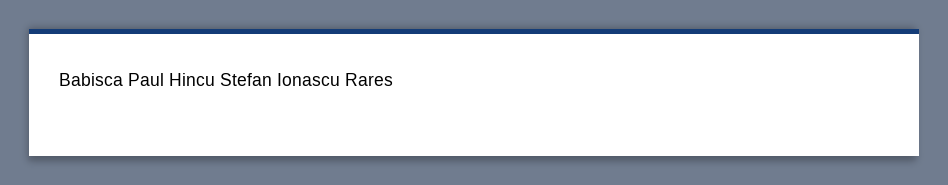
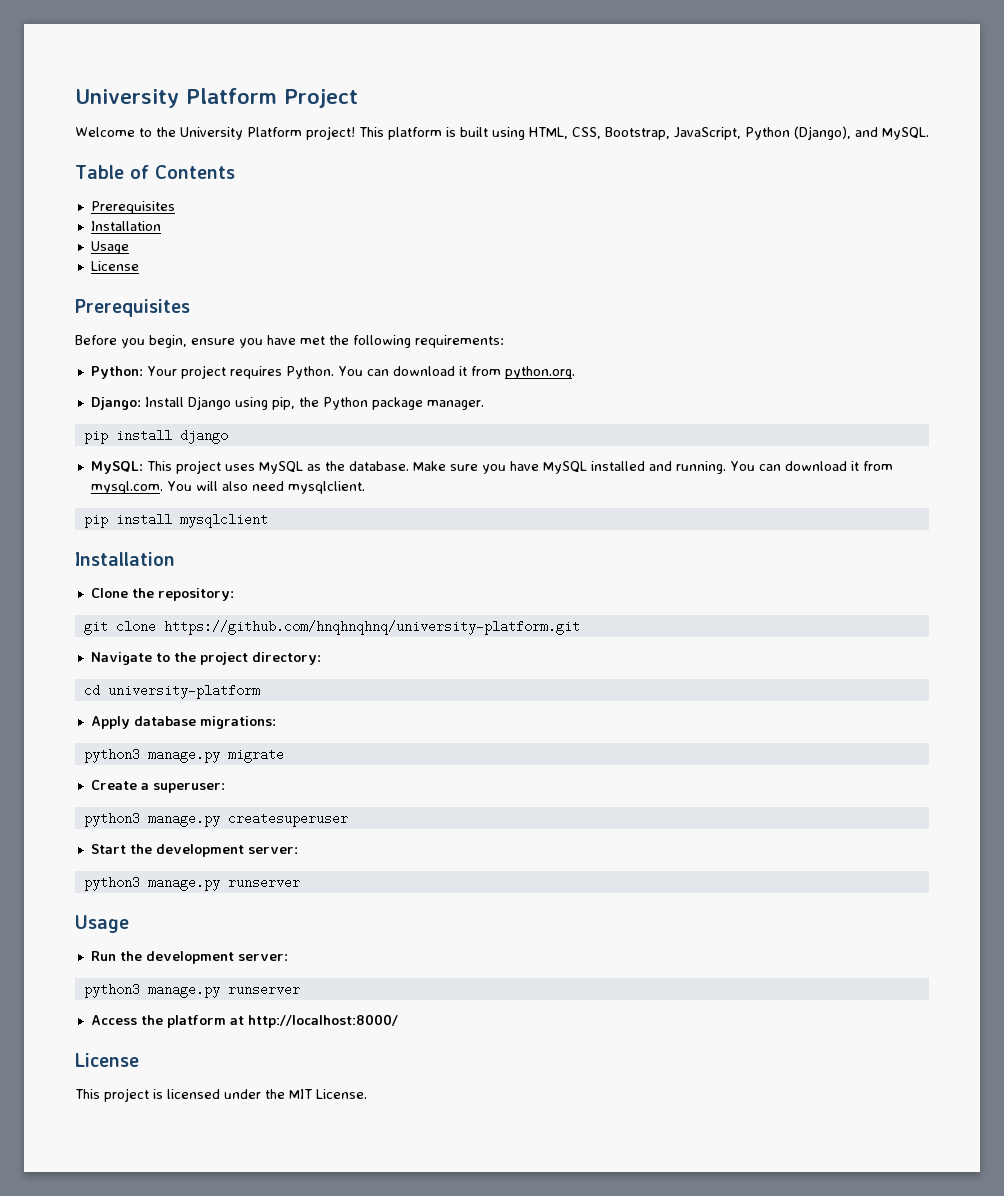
- Babisca Paul Hincu Stefan Ionascu Rares
+ University Platform Project
+ Welcome to the University Platform project! This platform is built using HTML, CSS, Bootstrap, JavaScript, Python (Django), and MySQL.
+ Table of Contents
+ Prerequisites
+ Installation
+ Usage
+ License
+ Prerequisites
+ Before you begin, ensure you have met the following requirements:
+ Python: Your project requires Python. You can download it from python.org.
+ Django: Install Django using pip, the Python package manager.
+ pip install django
+ MySQL: This project uses MySQL as the database. Make sure you have MySQL installed and running. You can download it from mysql.com. You will also need mysqlclient.
+ pip install mysqlclient
+ Installation
+ Clone the repository:
+ git clone https://github.com/hnqhnqhnq/university-platform.git
+ Navigate to the project directory:
+ cd university-platform
+ Apply database migrations:
+ python3 manage.py migrate
+ Create a superuser:
+ python3 manage.py createsuperuser
+ Start the development server:
+ python3 manage.py runserver
+ Usage
+ Run the development server:
+ python3 manage.py runserver
+ Access the platform at http://localhost:8000/
+ License
+ This project is licensed under the MIT License.

